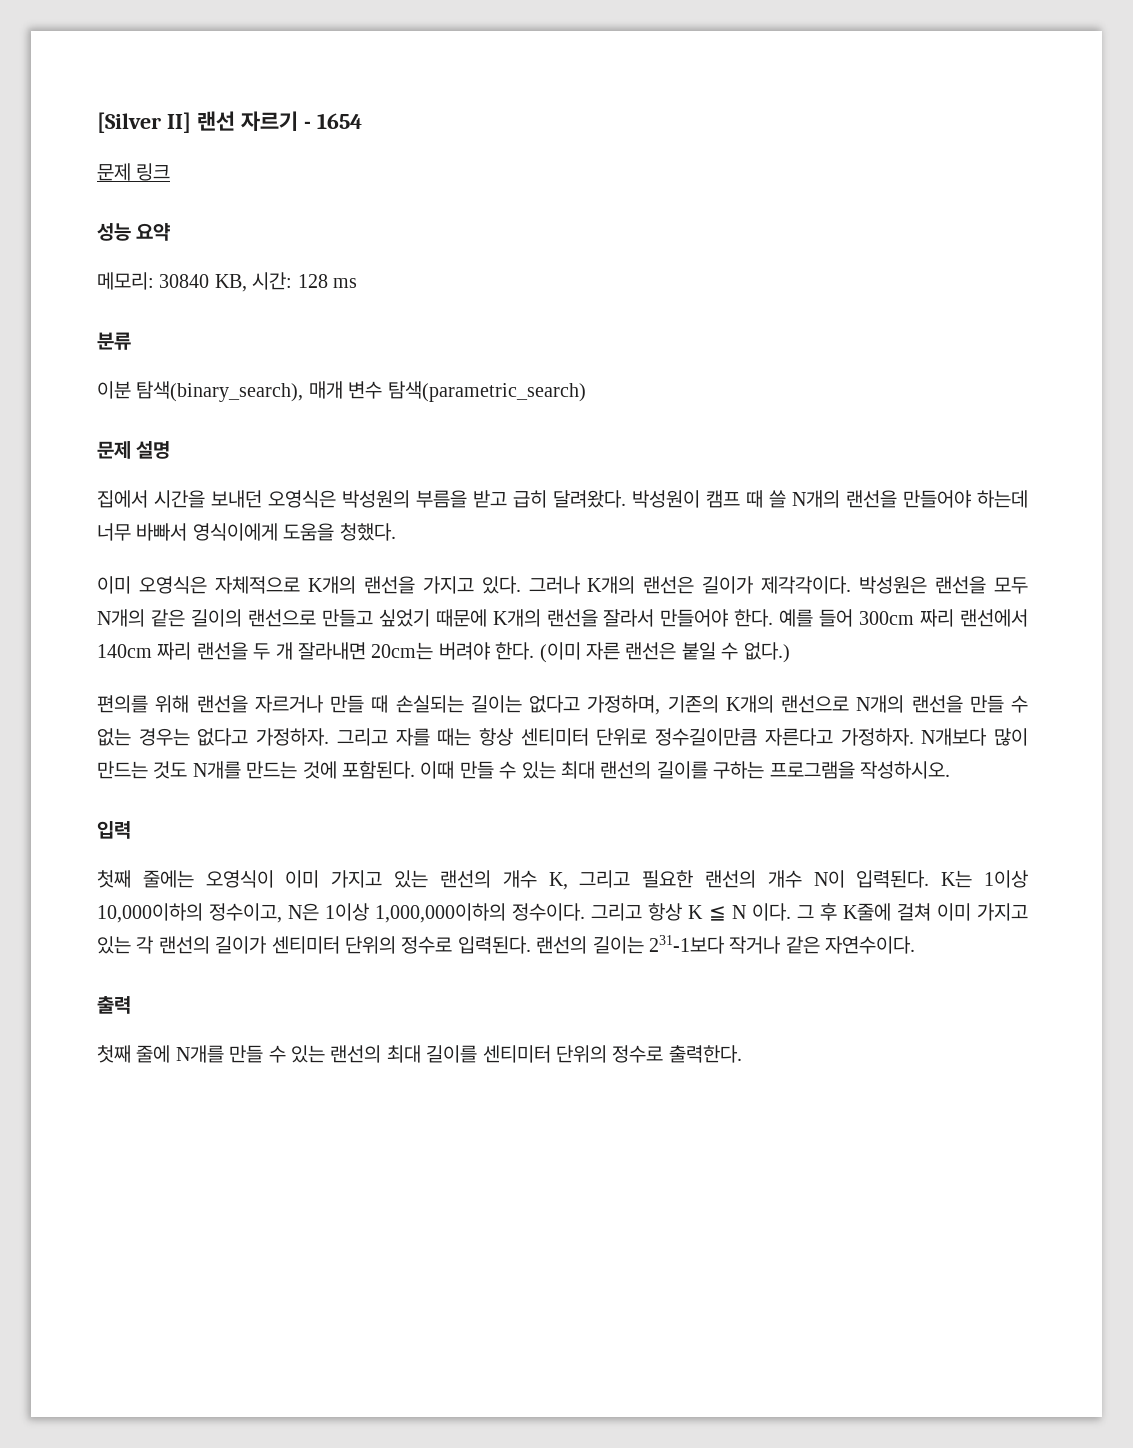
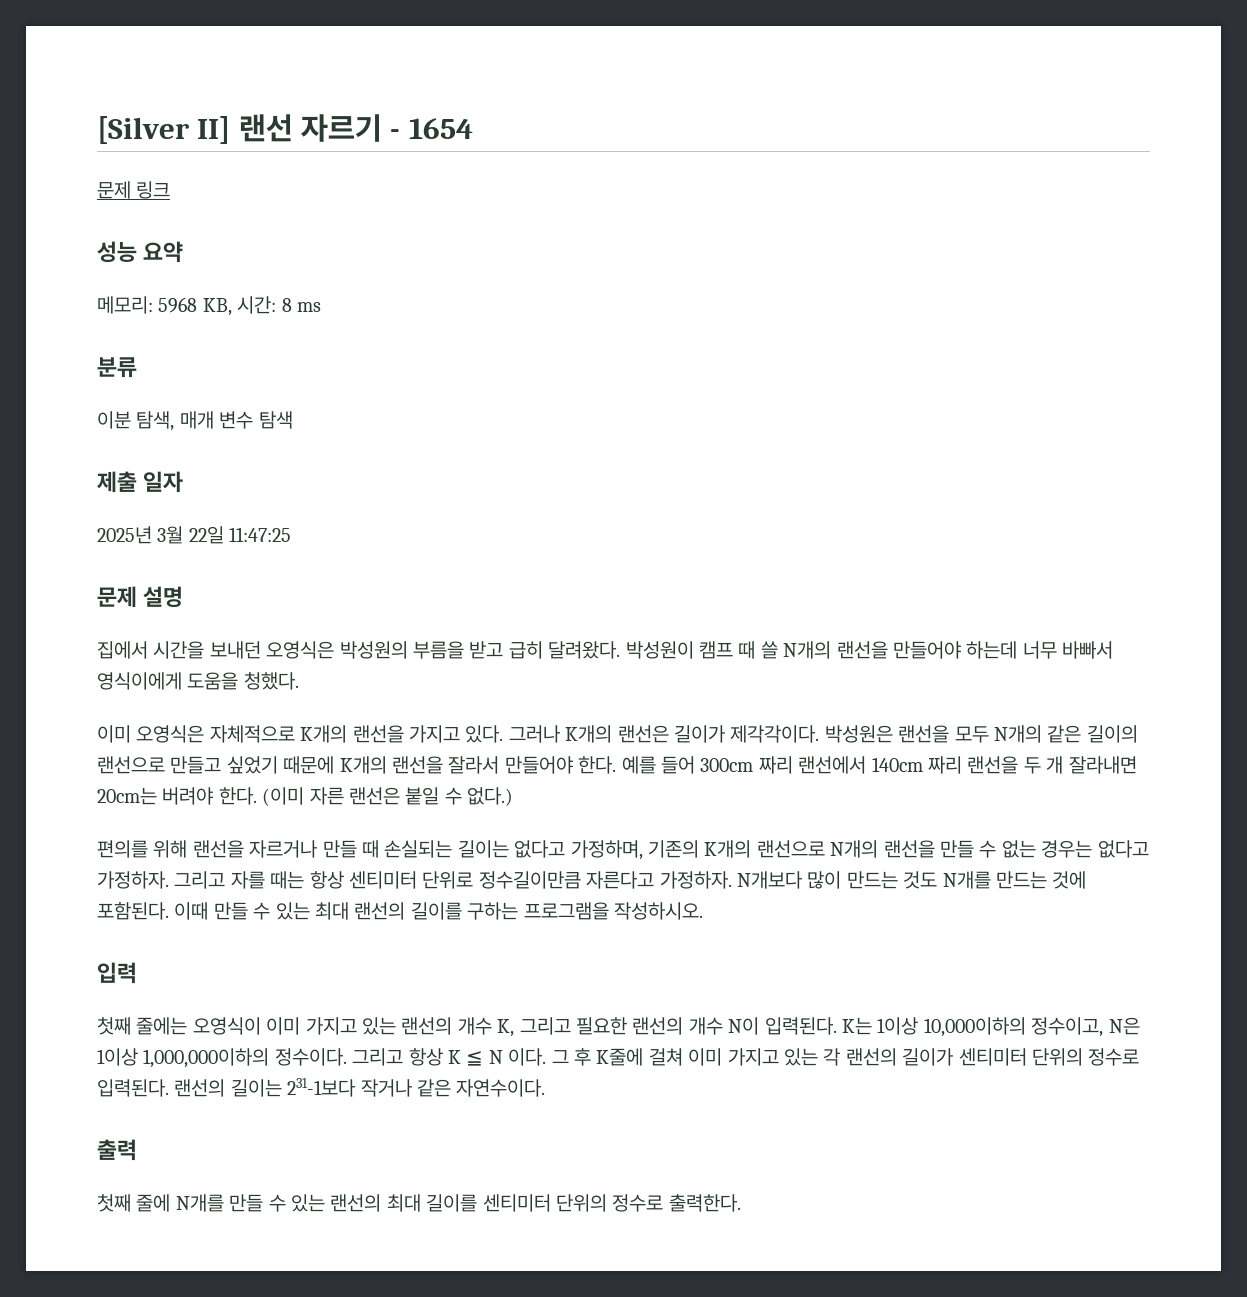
- 메모리: 30840 KB, 시간: 128 ms
+ 메모리: 5968 KB, 시간: 8 ms
- 이분 탐색(binary_search), 매개 변수 탐색(parametric_search)
+ 이분 탐색, 매개 변수 탐색
+ 제출 일자
+ 2025년 3월 22일 11:47:25

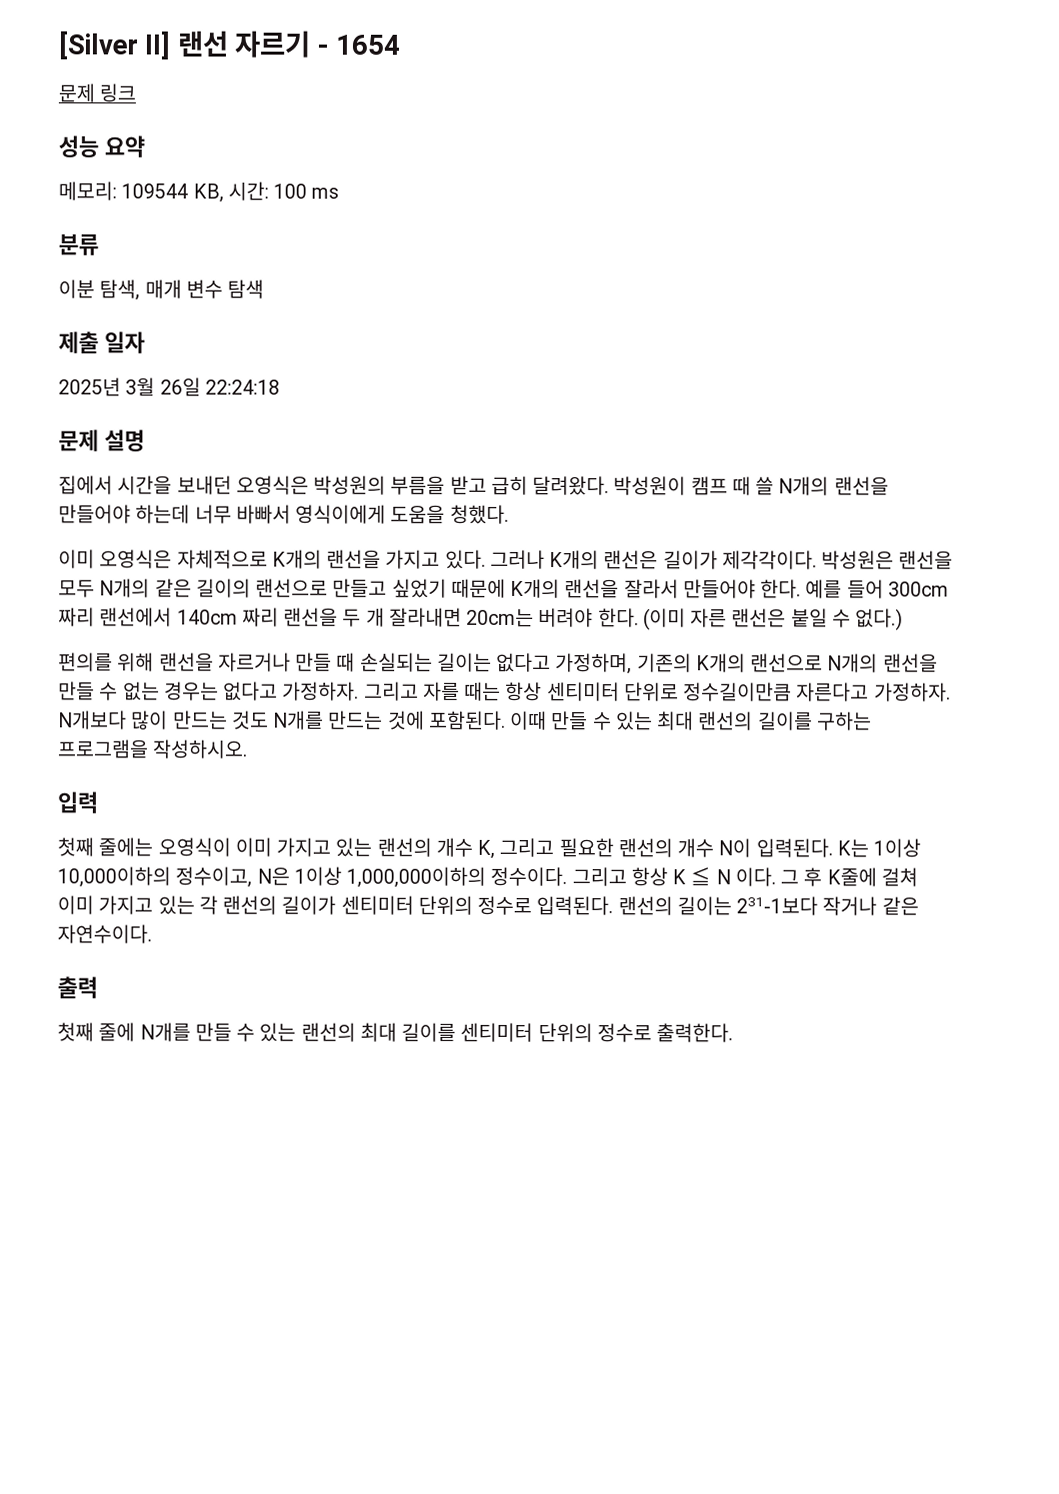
- 메모리: 5968 KB, 시간: 8 ms
+ 메모리: 109544 KB, 시간: 100 ms
- 2025년 3월 22일 11:47:25
+ 2025년 3월 26일 22:24:18

